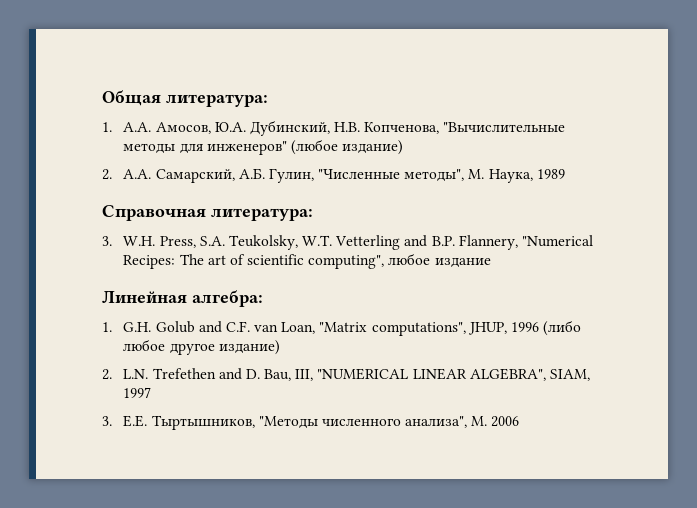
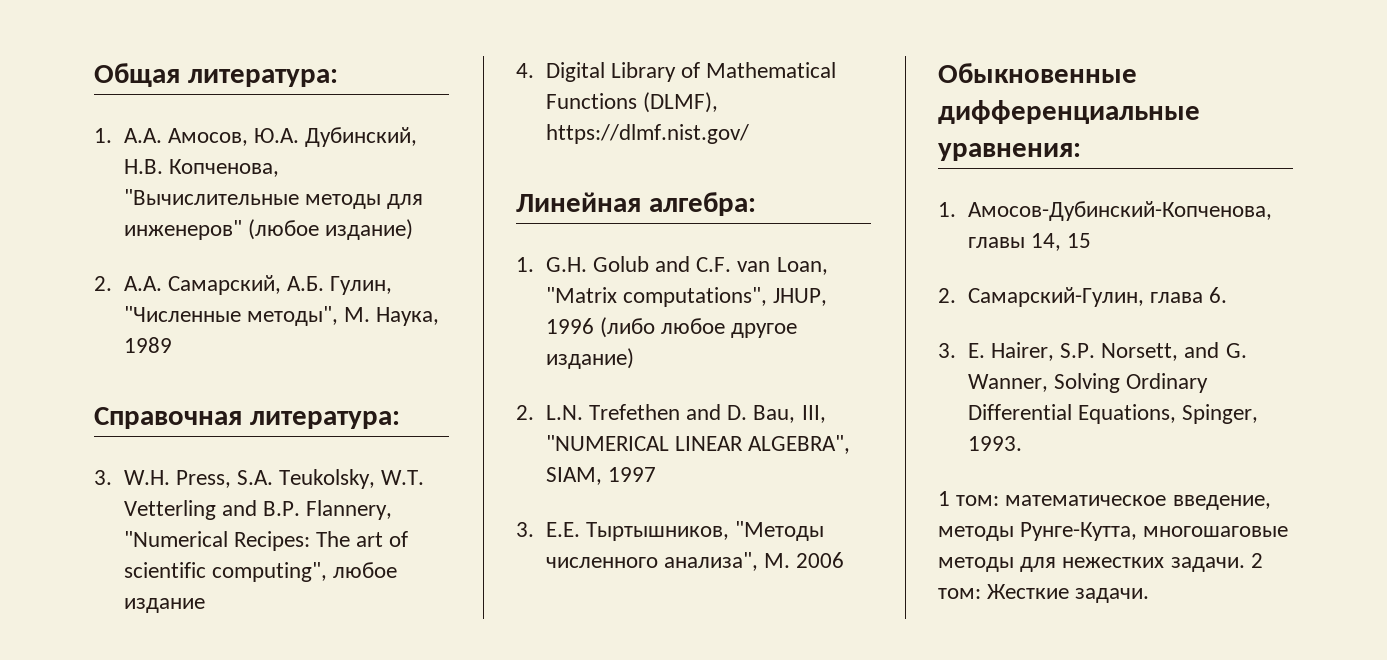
+ 4. Digital Library of Mathematical Functions (DLMF), https://dlmf.nist.gov/
+ Обыкновенные дифференциальные уравнения:
+ 1. Амосов-Дубинский-Копченова, главы 14, 15
+ 2. Самарский-Гулин, глава 6.
+ 3. E. Hairer, S.P. Norsett, and G. Wanner, Solving Ordinary Differential Equations, Spinger, 1993.
+ 1 том: математическое введение, методы Рунге-Кутта, многошаговые методы для нежестких задачи. 2 том: Жесткие задачи.

